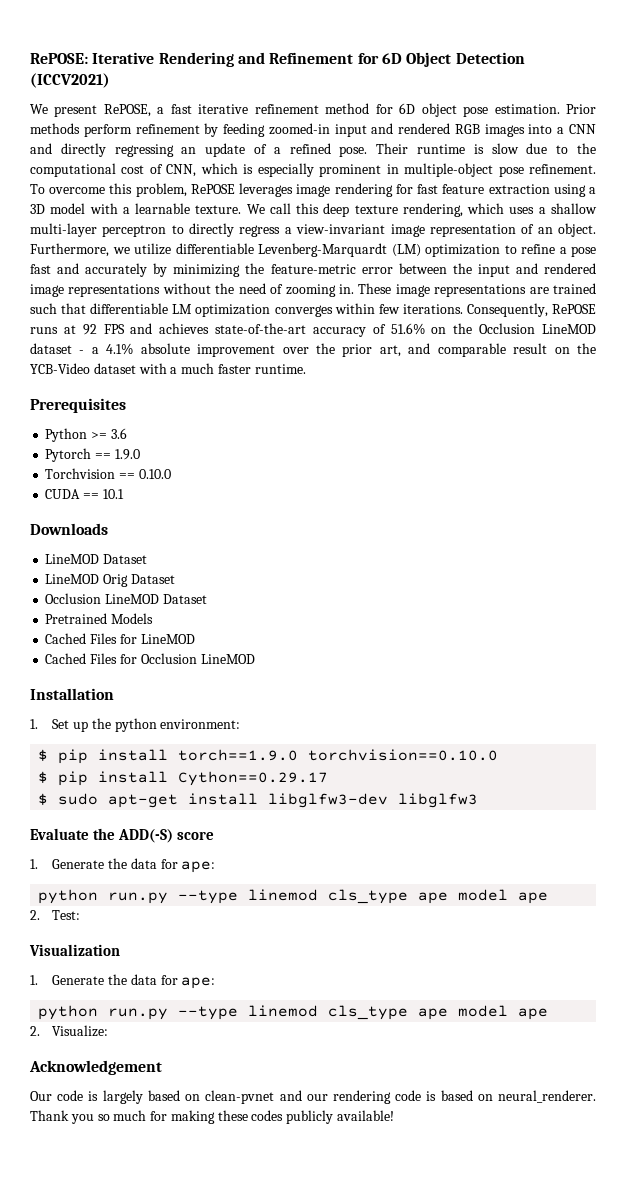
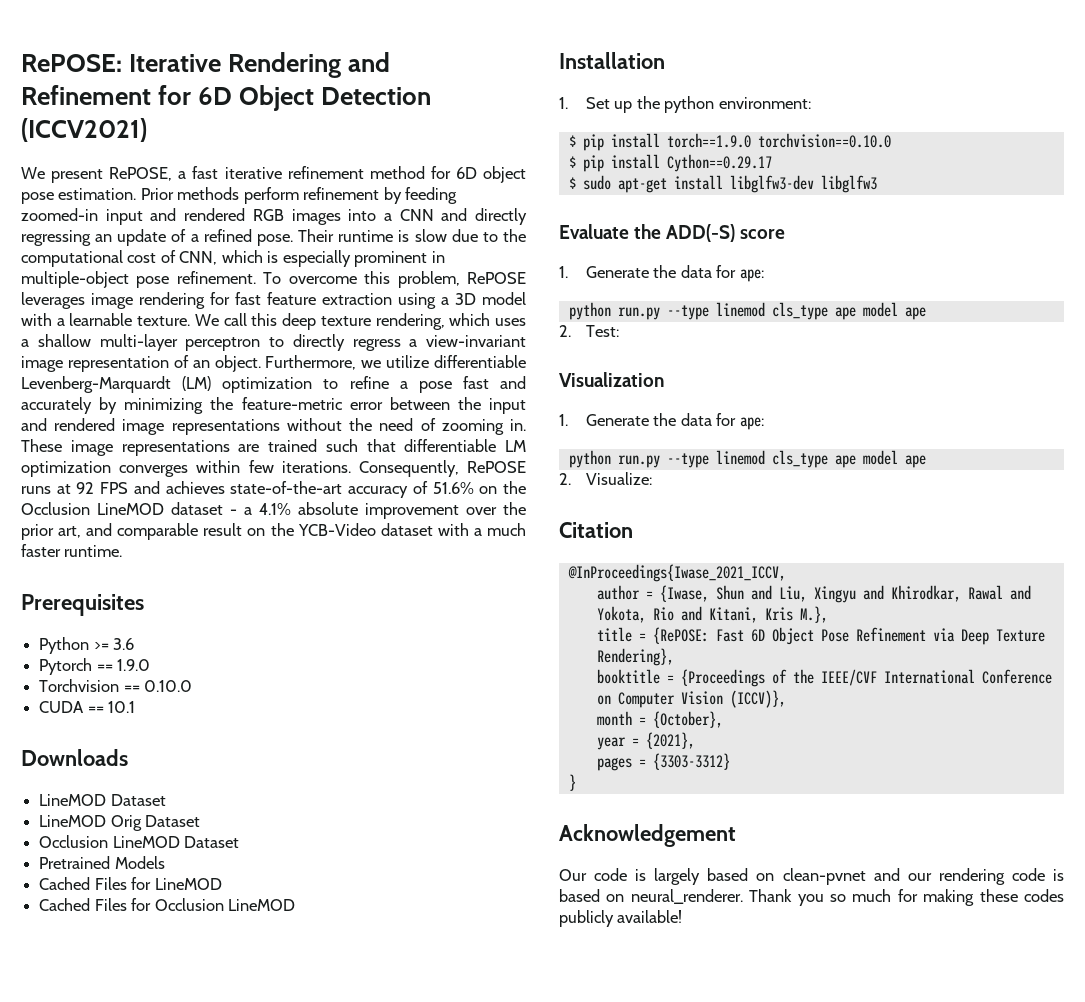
+ Citation
+ @InProceedings{Iwase_2021_ICCV,
+ author = {Iwase, Shun and Liu, Xingyu and Khirodkar, Rawal and Yokota, Rio and Kitani, Kris M.},
+ title = {RePOSE: Fast 6D Object Pose Refinement via Deep Texture Rendering},
+ booktitle = {Proceedings of the IEEE/CVF International Conference on Computer Vision (ICCV)},
+ month = {October},
+ year = {2021},
+ pages = {3303-3312}
+ }

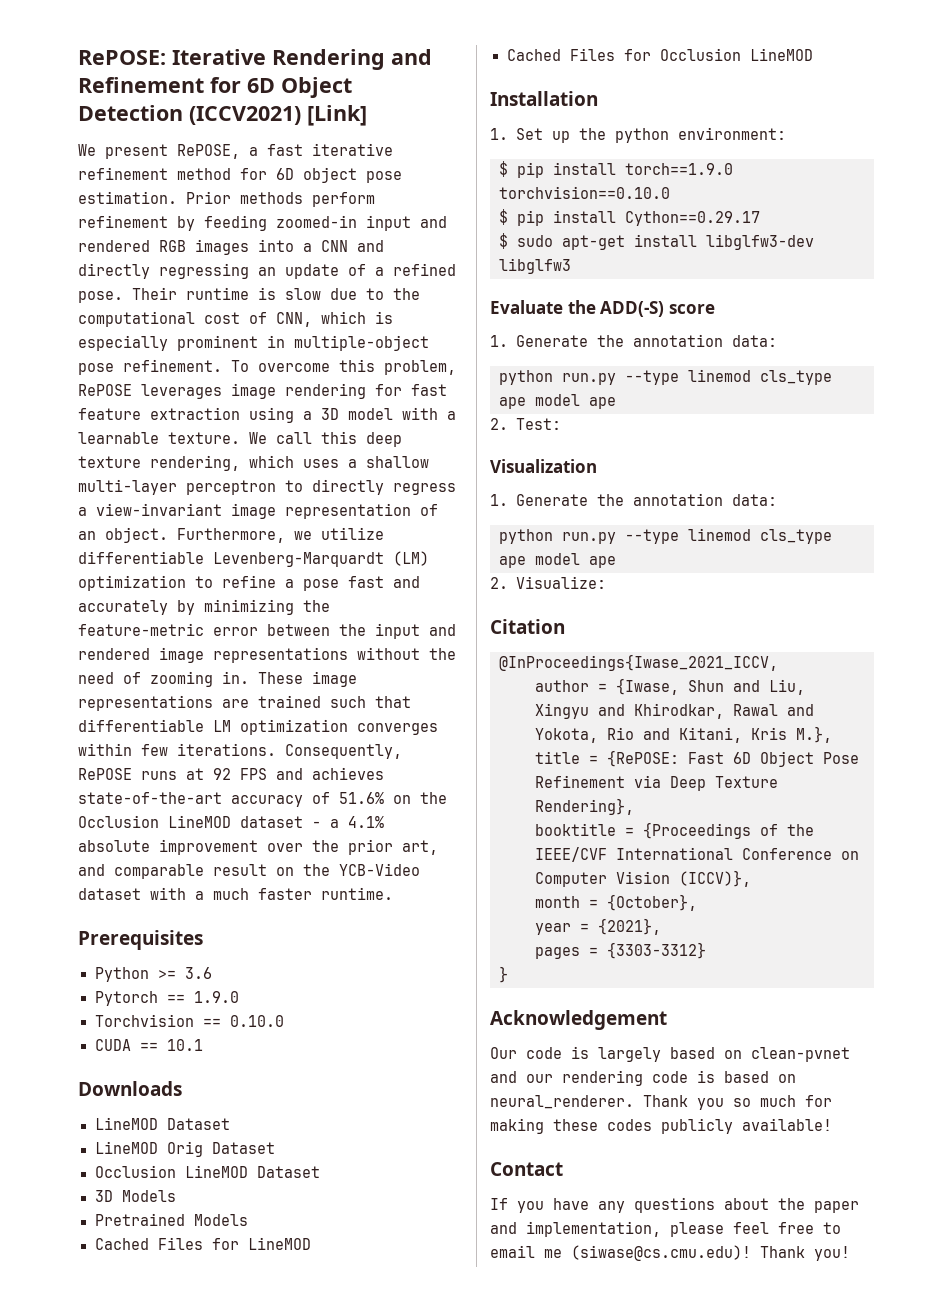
- RePOSE: Iterative Rendering and Refinement for 6D Object Detection (ICCV2021)
+ RePOSE: Iterative Rendering and Refinement for 6D Object Detection (ICCV2021) [Link]
+ 3D Models
  Evaluate the ADD(-S) score
- 1. Generate the data for ape:
+ 1. Generate the annotation data:
  Visualization
- 1. Generate the data for ape:
+ 1. Generate the annotation data:
+ Contact
+ If you have any questions about the paper and implementation, please feel free to email me (siwase@cs.cmu.edu)! Thank you!

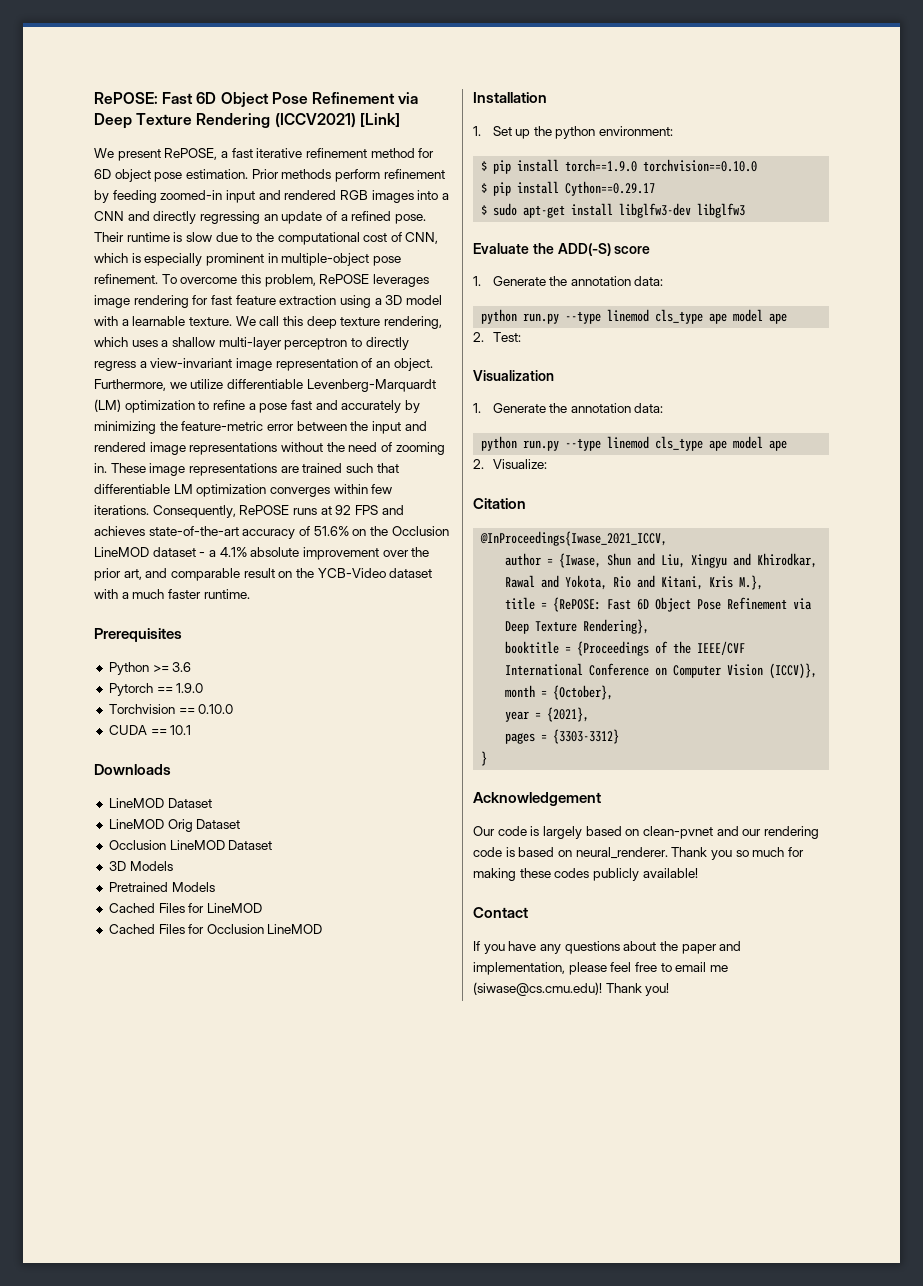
- RePOSE: Iterative Rendering and Refinement for 6D Object Detection (ICCV2021) [Link]
+ RePOSE: Fast 6D Object Pose Refinement via Deep Texture Rendering (ICCV2021) [Link]

